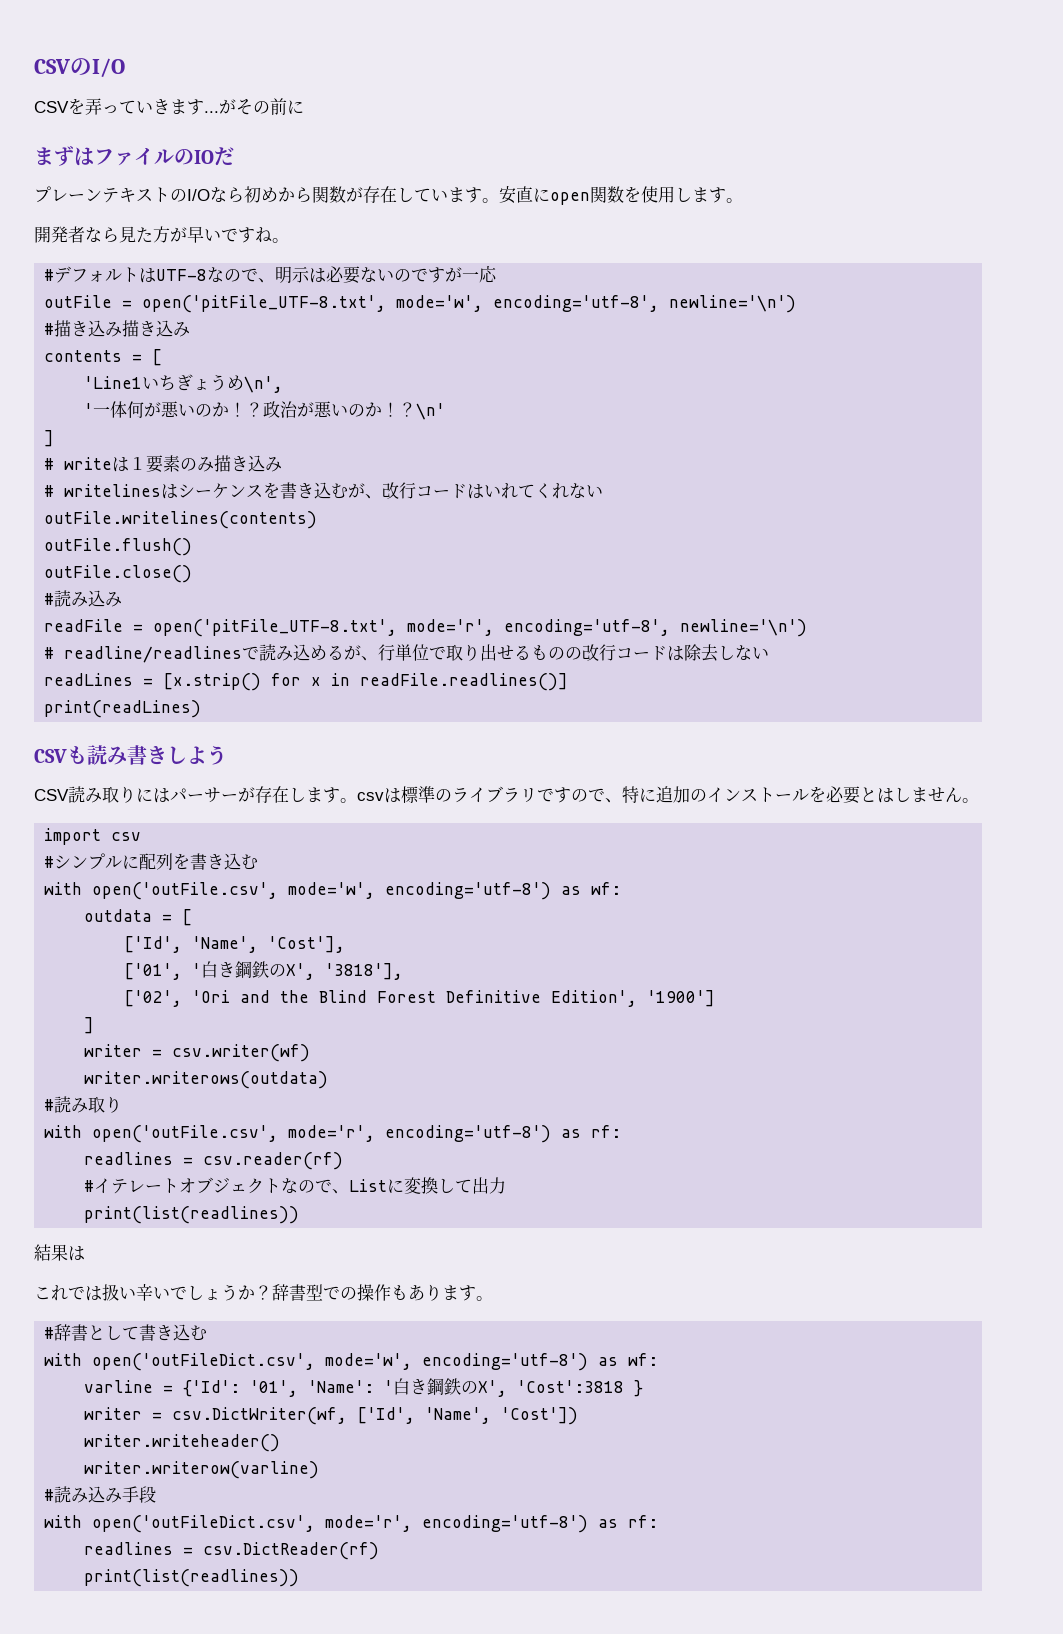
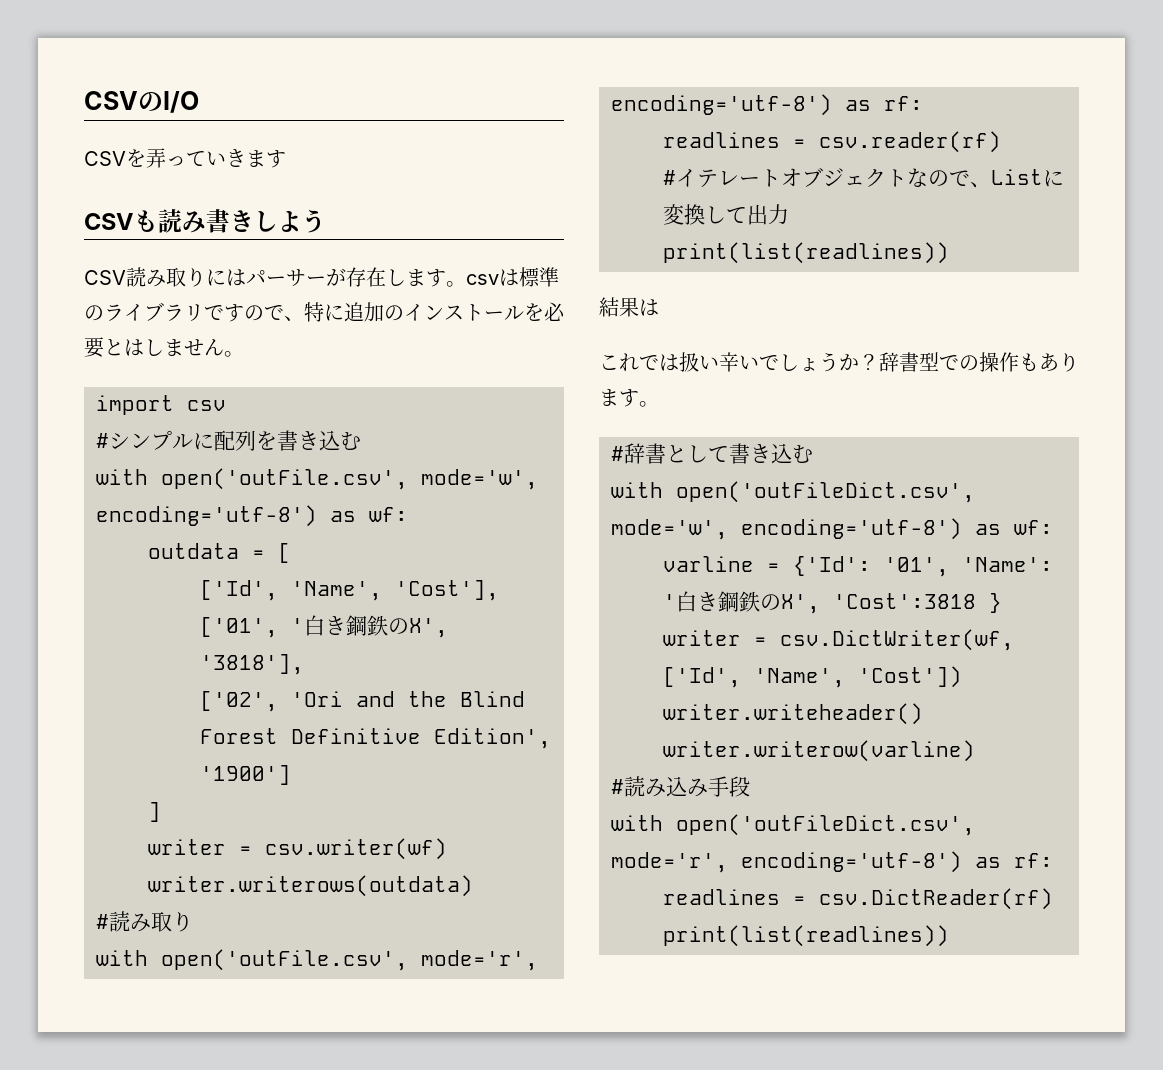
- CSVを弄っていきます...がその前に
- まずはファイルのIOだ
- プレーンテキストのI/Oなら初めから関数が存在しています。安直にopen関数を使用します。
- 開発者なら見た方が早いですね。
- #デフォルトはUTF-8なので、明示は必要ないのですが一応
- outFile = open('pitFile_UTF-8.txt', mode='w', encoding='utf-8', newline='\n')
- #描き込み描き込み
- contents = [
- 'Line1いちぎょうめ\n',
- '一体何が悪いのか！？政治が悪いのか！？\n'
- ]
- # writeは１要素のみ描き込み
- # writelinesはシーケンスを書き込むが、改行コードはいれてくれない
- outFile.writelines(contents)
- outFile.flush()
- outFile.close()
- #読み込み
- readFile = open('pitFile_UTF-8.txt', mode='r', encoding='utf-8', newline='\n')
- # readline/readlinesで読み込めるが、行単位で取り出せるものの改行コードは除去しない
- readLines = [x.strip() for x in readFile.readlines()]
- print(readLines)
+ CSVを弄っていきます

